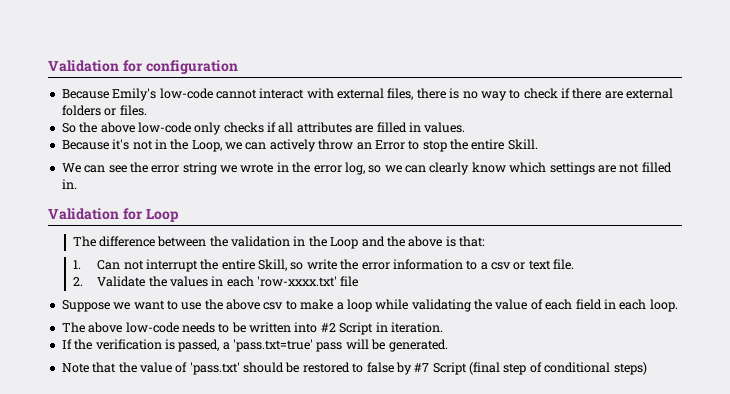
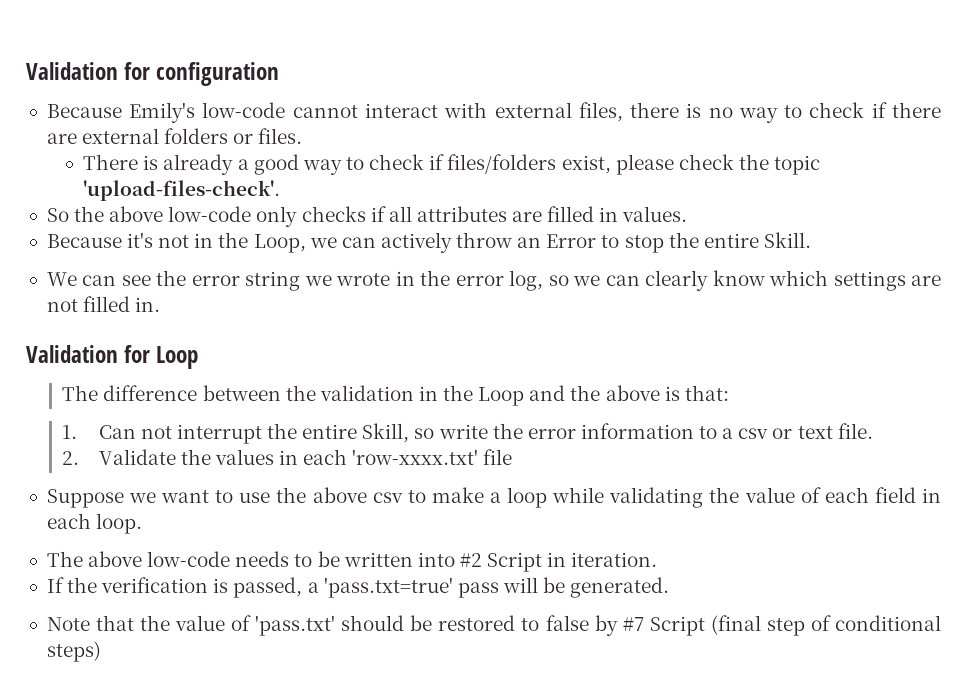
+ There is already a good way to check if files/folders exist, please check the topic 'upload-files-check'.

